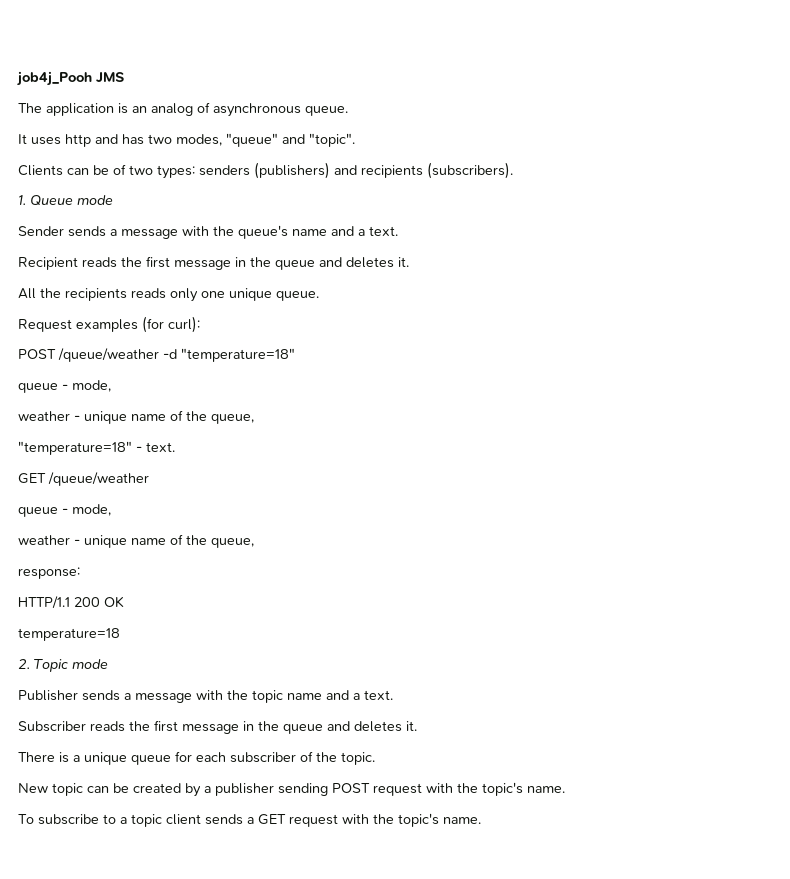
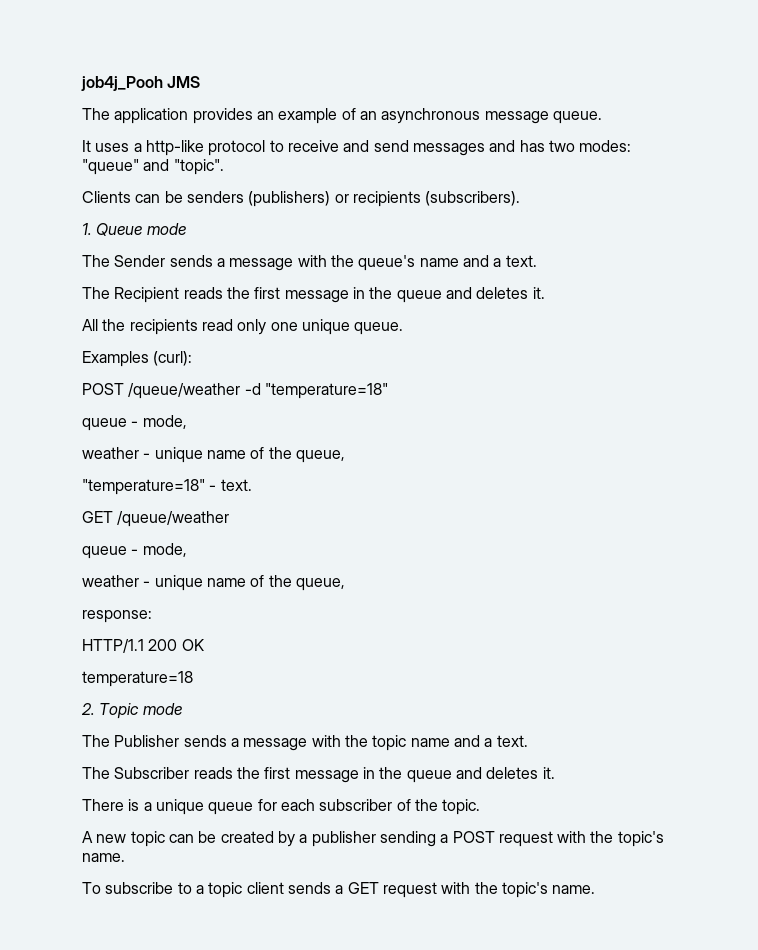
- The application is an analog of asynchronous queue.
- It uses http and has two modes, "queue" and "topic".
+ The application provides an example of an asynchronous message queue.
+ It uses a http-like protocol to receive and send messages and has two modes: "queue" and "topic".
- Clients can be of two types: senders (publishers) and recipients (subscribers).
+ Clients can be senders (publishers) or recipients (subscribers).
- Sender sends a message with the queue's name and a text.
+ The Sender sends a message with the queue's name and a text.
- Recipient reads the first message in the queue and deletes it.
+ The Recipient reads the first message in the queue and deletes it.
- All the recipients reads only one unique queue.
+ All the recipients read only one unique queue.
- Request examples (for curl):
+ Examples (curl):
- Publisher sends a message with the topic name and a text.
+ The Publisher sends a message with the topic name and a text.
- Subscriber reads the first message in the queue and deletes it.
+ The Subscriber reads the first message in the queue and deletes it.
- New topic can be created by a publisher sending POST request with the topic's name.
+ A new topic can be created by a publisher sending a POST request with the topic's name.

